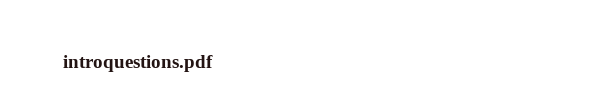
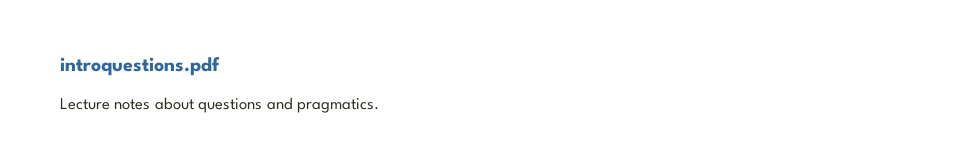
+ Lecture notes about questions and pragmatics.

